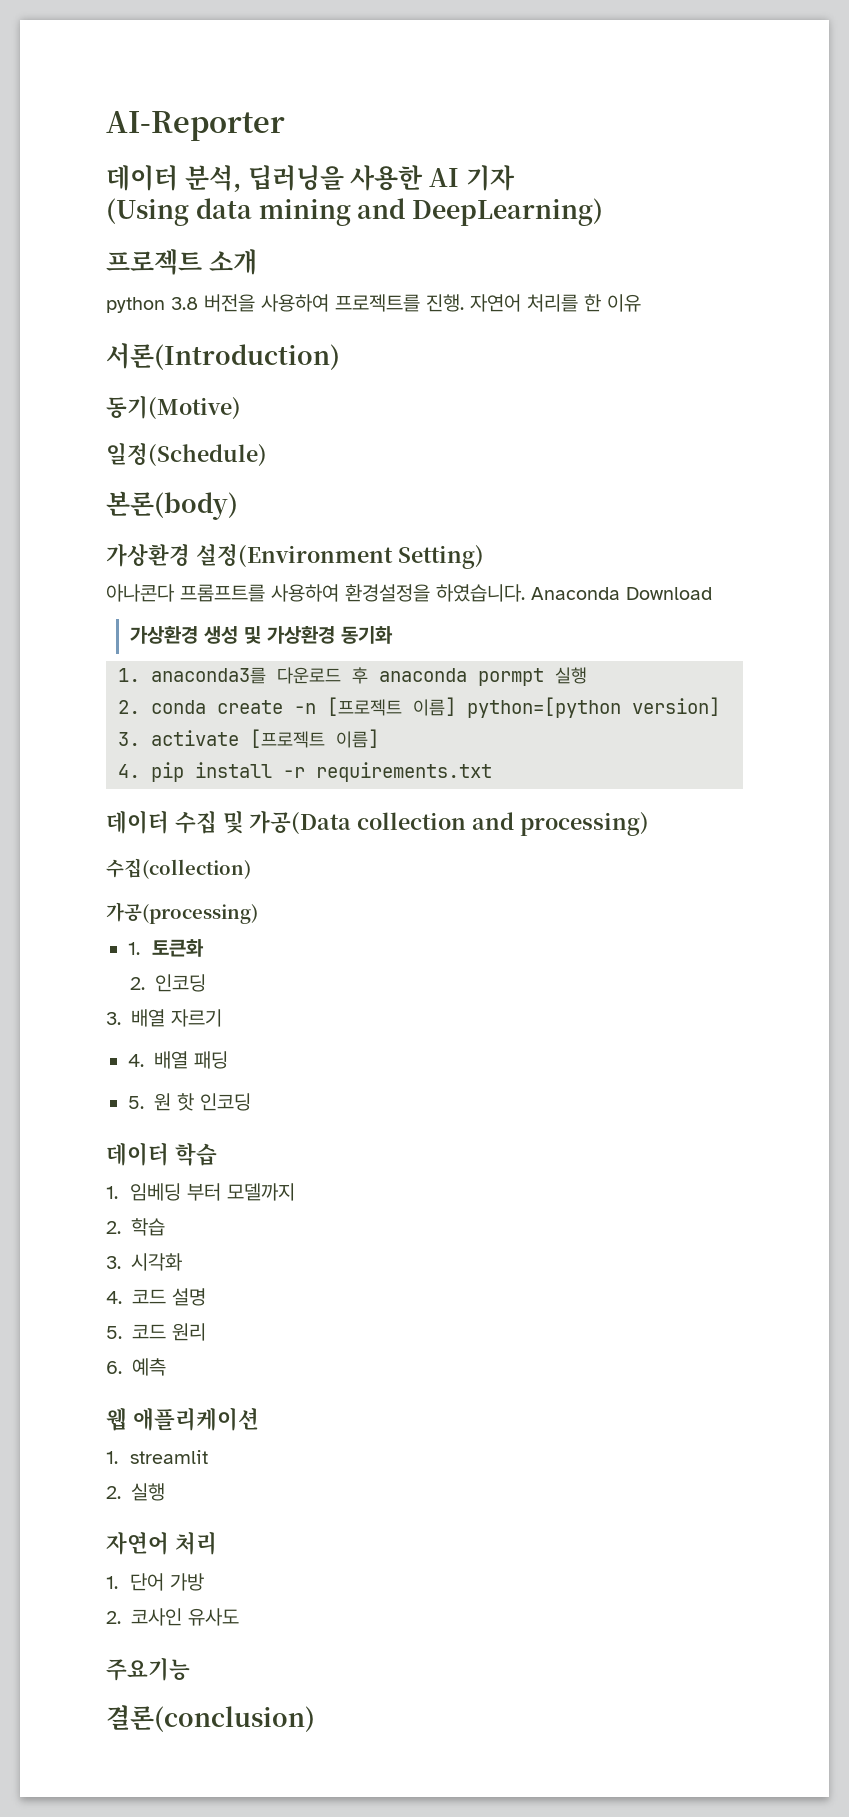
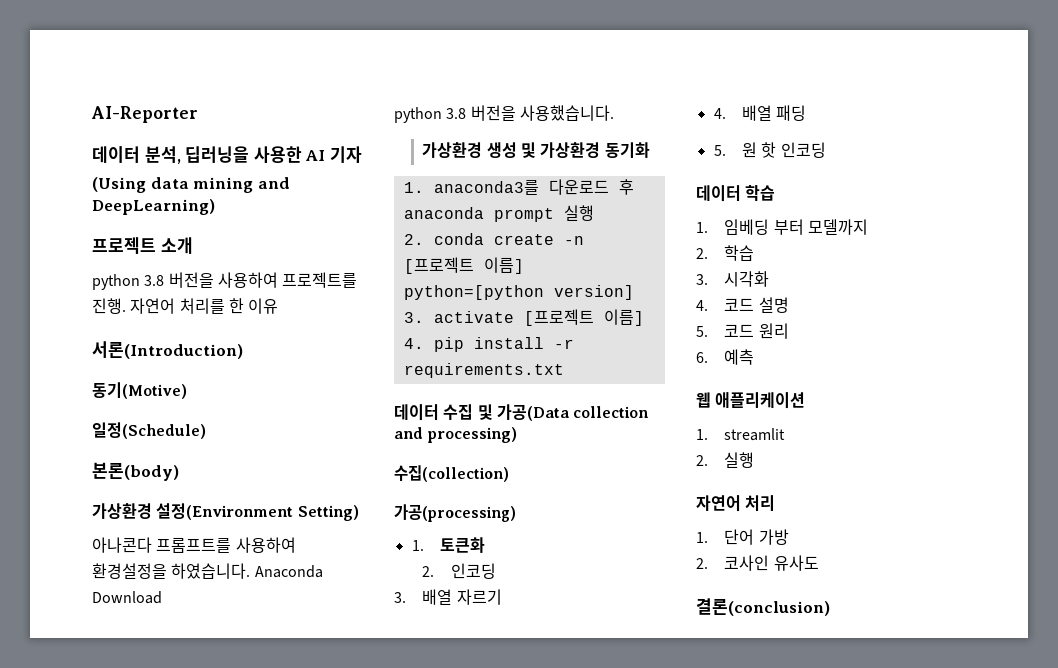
+ python 3.8 버전을 사용했습니다.
- 1. anaconda3를 다운로드 후 anaconda pormpt 실행
+ 1. anaconda3를 다운로드 후 anaconda prompt 실행
- 주요기능

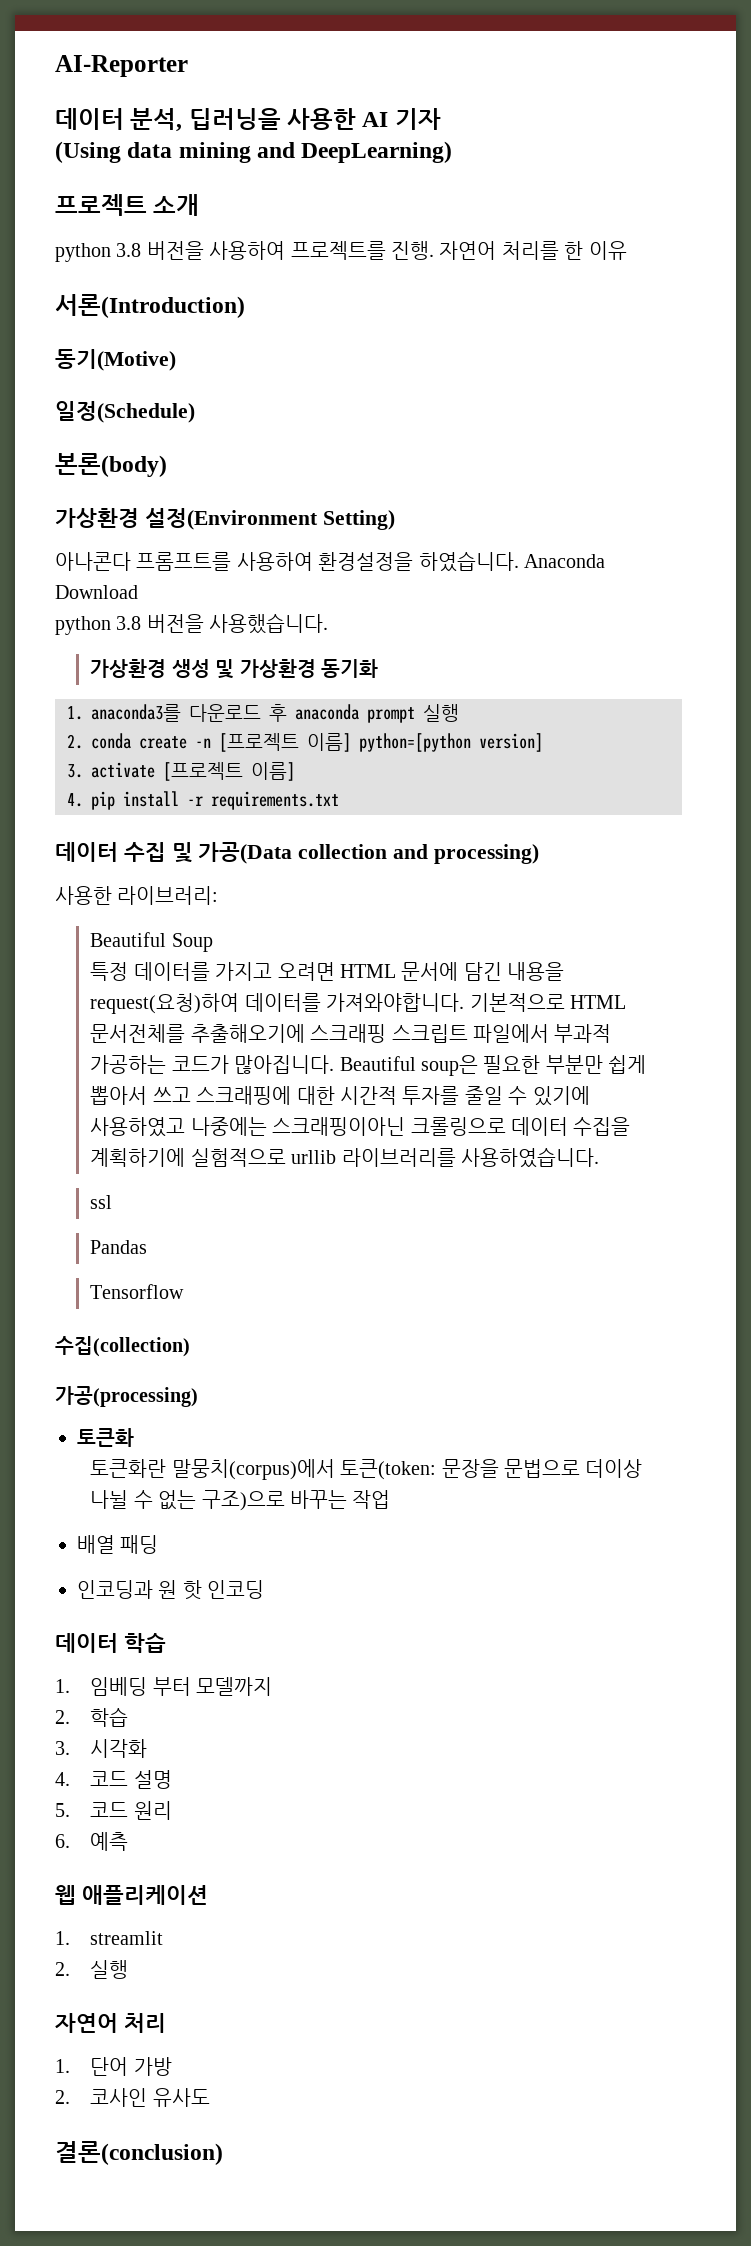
+ 사용한 라이브러리:
+ Beautiful Soup
+ 특정 데이터를 가지고 오려면 HTML 문서에 담긴 내용을 request(요청)하여 데이터를 가져와야합니다. 기본적으로 HTML 문서전체를 추출해오기에 스크래핑 스크립트 파일에서 부과적 가공하는 코드가 많아집니다. Beautiful soup은 필요한 부분만 쉽게 뽑아서 쓰고 스크래핑에 대한 시간적 투자를 줄일 수 있기에 사용하였고 나중에는 스크래핑이아닌 크롤링으로 데이터 수집을 계획하기에 실험적으로 urllib 라이브러리를 사용하였습니다.
+ ssl
+ Pandas
+ Tensorflow
- 1. 토큰화
+ 토큰화
- 2. 인코딩
- 3. 배열 자르기
- 4. 배열 패딩
+ 토큰화란 말뭉치(corpus)에서 토큰(token: 문장을 문법으로 더이상 나뉠 수 없는 구조)으로 바꾸는 작업
+ 배열 패딩
- 5. 원 핫 인코딩
+ 인코딩과 원 핫 인코딩

